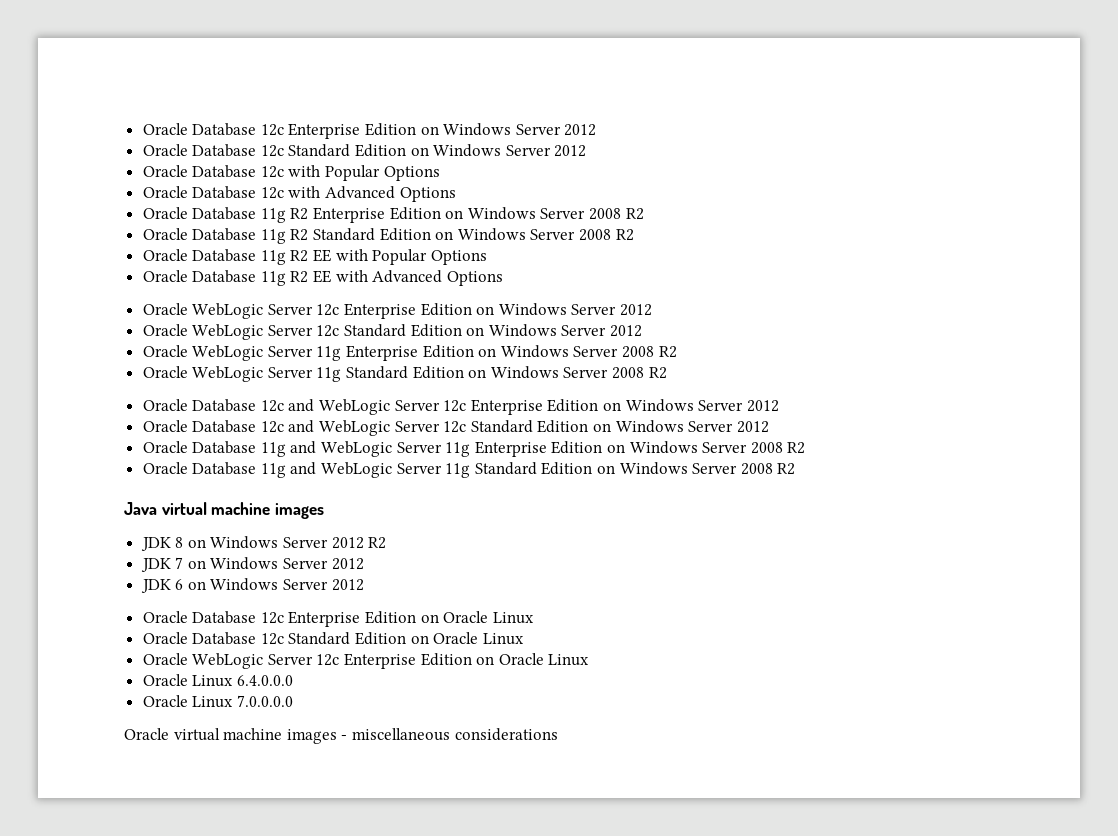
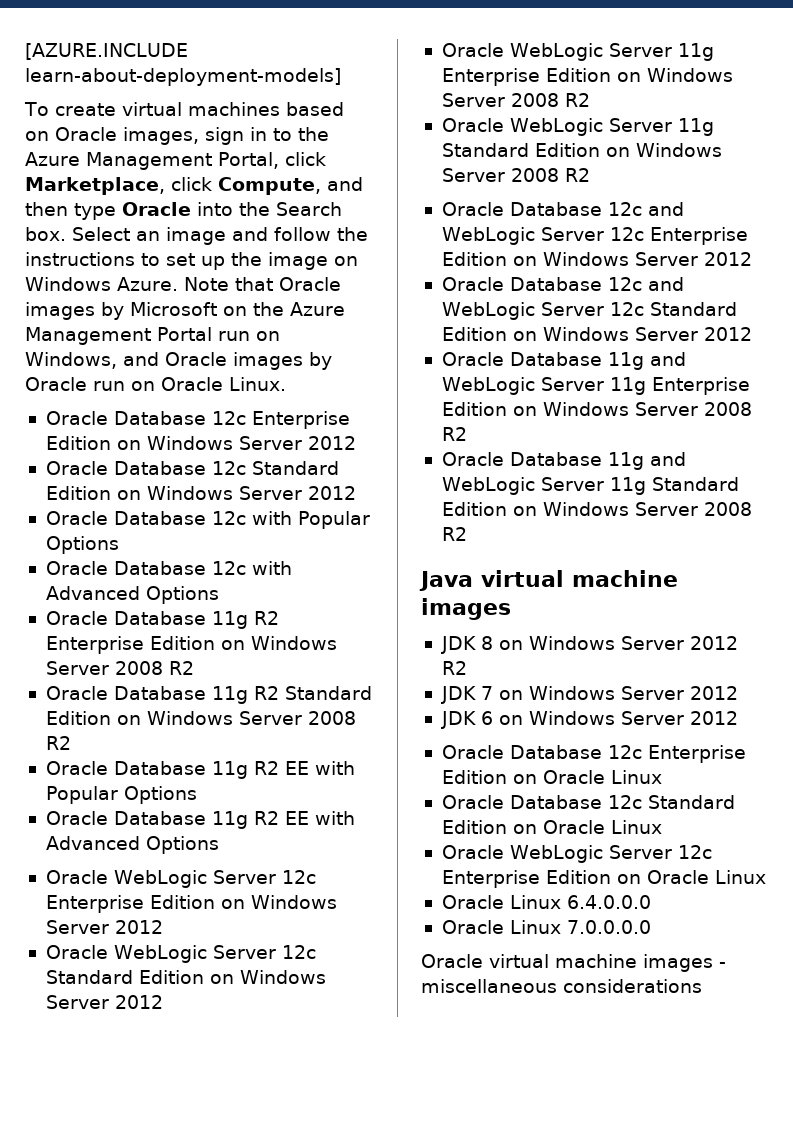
+ [AZURE.INCLUDE learn-about-deployment-models]
+ To create virtual machines based on Oracle images, sign in to the Azure Management Portal, click Marketplace, click Compute, and then type Oracle into the Search box. Select an image and follow the instructions to set up the image on Windows Azure. Note that Oracle images by Microsoft on the Azure Management Portal run on Windows, and Oracle images by Oracle run on Oracle Linux.

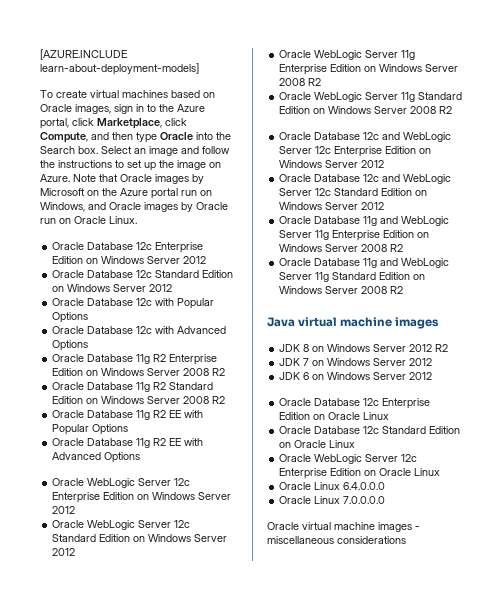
- To create virtual machines based on Oracle images, sign in to the Azure Management Portal, click Marketplace, click Compute, and then type Oracle into the Search box.
+ To create virtual machines based on Oracle images, sign in to the Azure portal, click Marketplace, click Compute, and then type Oracle into the Search box.
- Select an image and follow the instructions to set up the image on Windows Azure.
+ Select an image and follow the instructions to set up the image on Azure.
- Note that Oracle images by Microsoft on the Azure Management Portal run on Windows, and Oracle images by Oracle run on Oracle Linux.
+ Note that Oracle images by Microsoft on the Azure portal run on Windows, and Oracle images by Oracle run on Oracle Linux.

